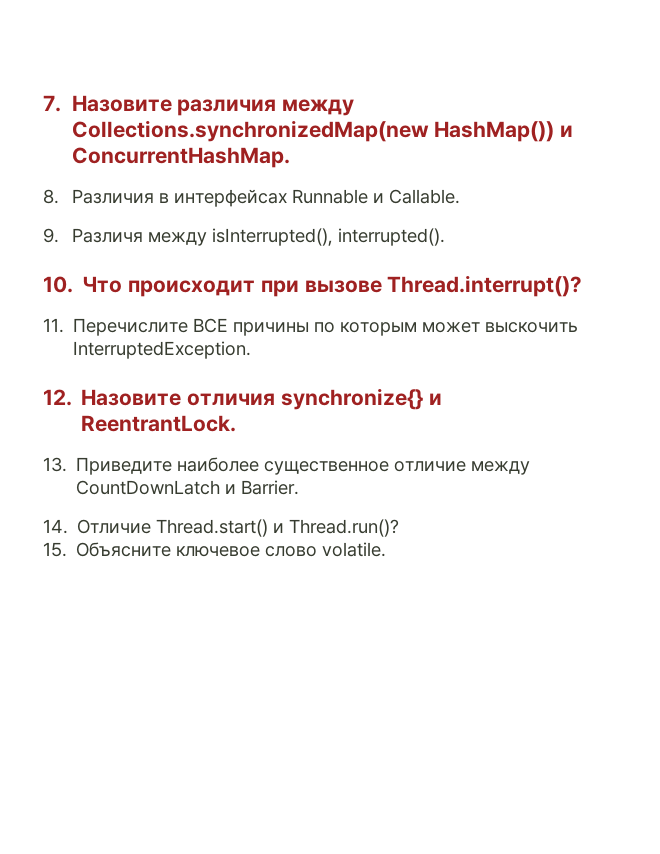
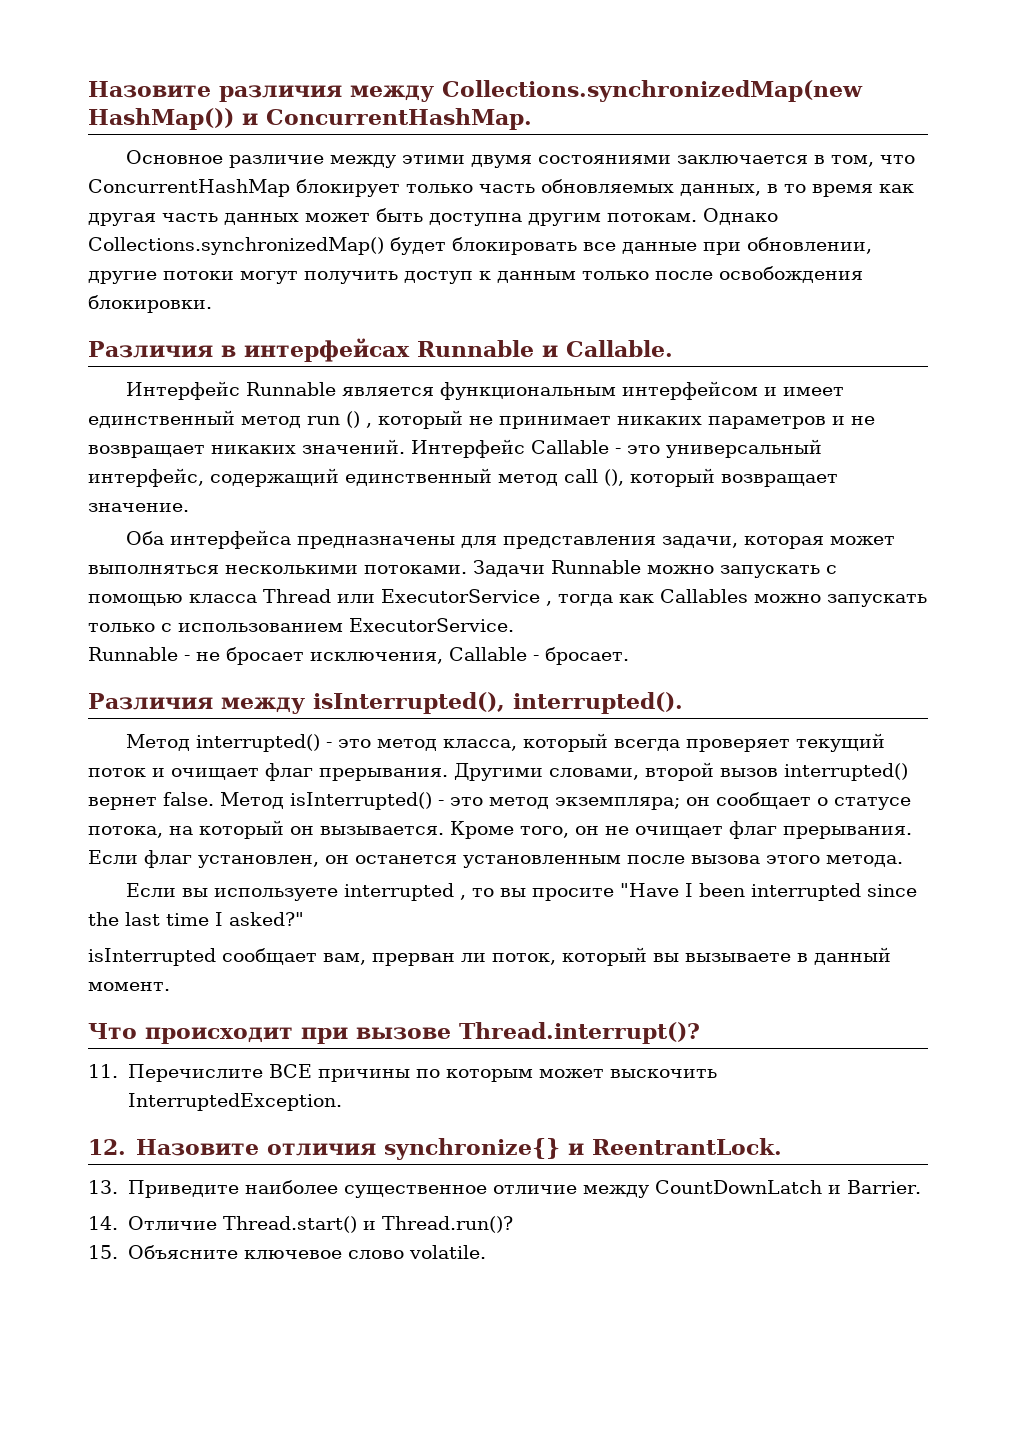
- 7. Назовите различия между Collections.synchronizedMap(new HashMap()) и ConcurrentHashMap.
+ Назовите различия между Collections.synchronizedMap(new HashMap()) и ConcurrentHashMap.
- 8. Различия в интерфейсах Runnable и Callable.
+ Основное различие между этими двумя состояниями заключается в том, что ConcurrentHashMap блокирует только часть обновляемых данных, в то время как другая часть данных может быть доступна другим потокам. Однако Collections.synchronizedMap() будет блокировать все данные при обновлении, другие потоки могут получить доступ к данным только после освобождения блокировки.
+ Различия в интерфейсах Runnable и Callable.
- 9. Различя между isInterrupted(), interrupted().
- 10. Что происходит при вызове Thread.interrupt()?
+ Интерфейс Runnable является функциональным интерфейсом и имеет единственный метод run () , который не принимает никаких параметров и не возвращает никаких значений. Интерфейс Callable - это универсальный интерфейс, содержащий единственный метод call (), который возвращает значение.
+ Оба интерфейса предназначены для представления задачи, которая может выполняться несколькими потоками. Задачи Runnable можно запускать с помощью класса Thread или ExecutorService , тогда как Callables можно запускать только с использованием ExecutorService.
+ Runnable - не бросает исключения, Callable - бросает.
+ Различия между isInterrupted(), interrupted().
+ Метод interrupted() - это метод класса, который всегда проверяет текущий поток и очищает флаг прерывания. Другими словами, второй вызов interrupted() вернет false. Метод isInterrupted() - это метод экземпляра; он сообщает о статусе потока, на который он вызывается. Кроме того, он не очищает флаг прерывания. Если флаг установлен, он останется установленным после вызова этого метода.
+ Если вы используете interrupted , то вы просите "Have I been interrupted since the last time I asked?"
+ isInterrupted сообщает вам, прерван ли поток, который вы вызываете в данный момент.
+ Что происходит при вызове Thread.interrupt()?

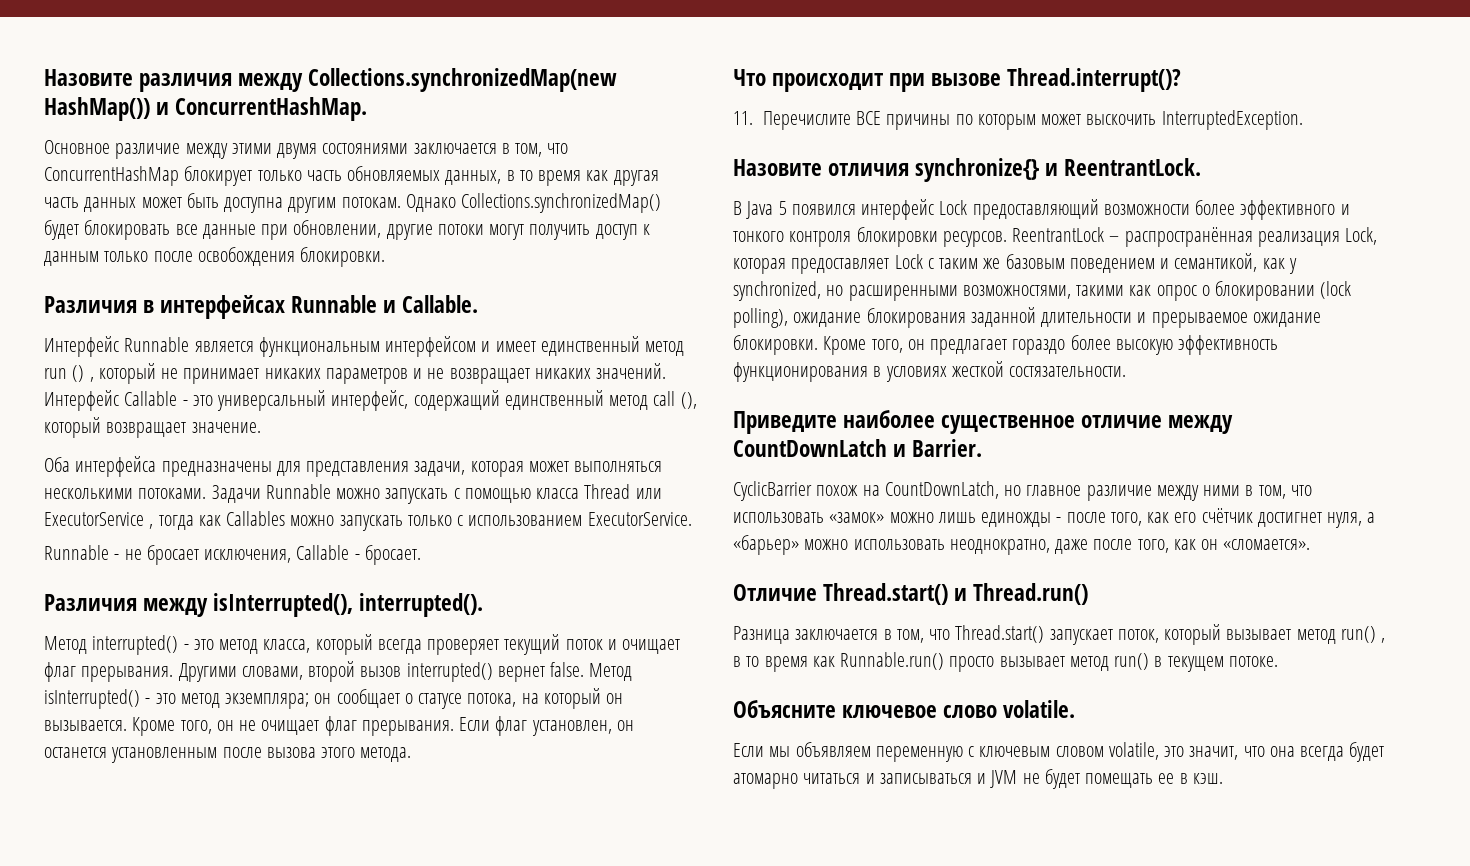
- Если вы используете interrupted , то вы просите "Have I been interrupted since the last time I asked?"
- isInterrupted сообщает вам, прерван ли поток, который вы вызываете в данный момент.
- 12. Назовите отличия synchronize{} и ReentrantLock.
+ Назовите отличия synchronize{} и ReentrantLock.
- 13. Приведите наиболее существенное отличие между CountDownLatch и Barrier.
+ В Java 5 появился интерфейс Lock предоставляющий возможности более эффективного и тонкого контроля блокировки ресурсов. ReentrantLock – распространённая реализация Lock, которая предоставляет Lock с таким же базовым поведением и семантикой, как у synchronized, но расширенными возможностями, такими как опрос о блокировании (lock polling), ожидание блокирования заданной длительности и прерываемое ожидание блокировки. Кроме того, он предлагает гораздо более высокую эффективность функционирования в условиях жесткой состязательности.
+ Приведите наиболее существенное отличие между CountDownLatch и Barrier.
- 14. Отличие Thread.start() и Thread.run()?
- 15. Объясните ключевое слово volatile.
+ CyclicBarrier похож на CountDownLatch, но главное различие между ними в том, что использовать «замок» можно лишь единожды - после того, как его счётчик достигнет нуля, а «барьер» можно использовать неоднократно, даже после того, как он «сломается».
+ Отличие Thread.start() и Thread.run()
+ Разница заключается в том, что Thread.start() запускает поток, который вызывает метод run() , в то время как Runnable.run() просто вызывает метод run() в текущем потоке.
+ Объясните ключевое слово volatile.
+ Если мы объявляем переменную с ключевым словом volatile, это значит, что она всегда будет атомарно читаться и записываться и JVM не будет помещать ее в кэш.

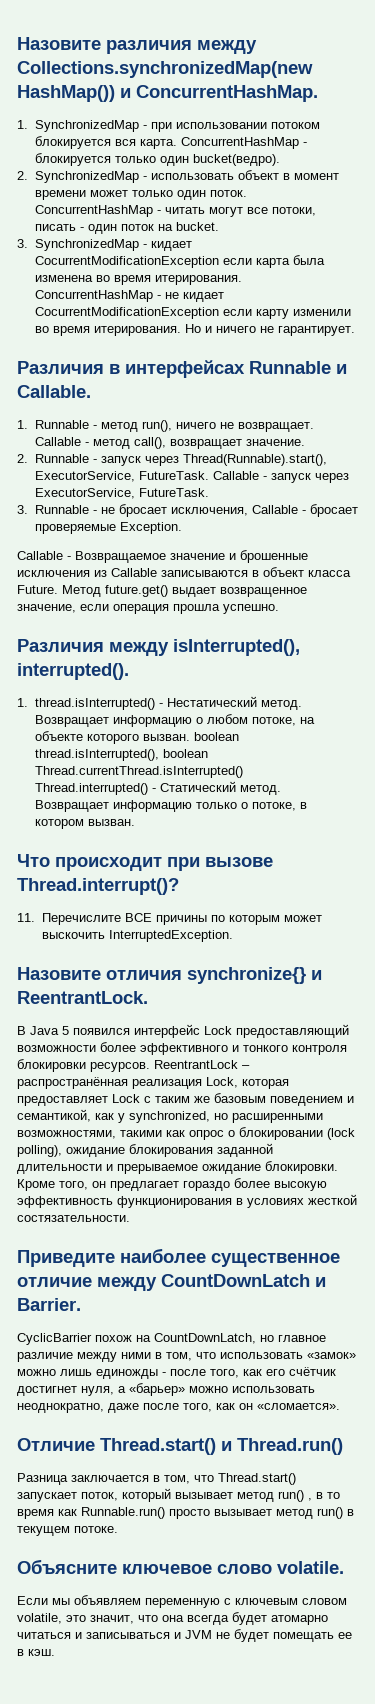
- Основное различие между этими двумя состояниями заключается в том, что ConcurrentHashMap блокирует только часть обновляемых данных, в то время как другая часть данных может быть доступна другим потокам. Однако Collections.synchronizedMap() будет блокировать все данные при обновлении, другие потоки могут получить доступ к данным только после освобождения блокировки.
+ 1. SynchronizedMap - при использовании потоком блокируется вся карта. ConcurrentHashMap - блокируется только один bucket(ведро).
+ 2. SynchronizedMap - использовать объект в момент времени может только один поток. ConcurrentHashMap - читать могут все потоки, писать - один поток на bucket.
+ 3. SynchronizedMap - кидает CocurrentModificationException если карта была изменена во время итерирования. ConcurrentHashMap - не кидает CocurrentModificationException если карту изменили во время итерирования. Но и ничего не гарантирует.
- Интерфейс Runnable является функциональным интерфейсом и имеет единственный метод run () , который не принимает никаких параметров и не возвращает никаких значений. Интерфейс Callable - это универсальный интерфейс, содержащий единственный метод call (), который возвращает значение.
- Оба интерфейса предназначены для представления задачи, которая может выполняться несколькими потоками. Задачи Runnable можно запускать с помощью класса Thread или ExecutorService , тогда как Callables можно запускать только с использованием ExecutorService.
- Runnable - не бросает исключения, Callable - бросает.
+ 1. Runnable - метод run(), ничего не возвращает. Callable - метод call(), возвращает значение.
+ 2. Runnable - запуск через Thread(Runnable).start(), ExecutorService, FutureTask. Callable - запуск через ExecutorService, FutureTask.
+ 3. Runnable - не бросает исключения, Callable - бросает проверяемые Exception.
+ Callable - Возвращаемое значение и брошенные исключения из Callable записываются в объект класса Future. Метод future.get() выдает возвращенное значение, если операция прошла успешно.
  Различия между isInterrupted(), interrupted().
- Метод interrupted() - это метод класса, который всегда проверяет текущий поток и очищает флаг прерывания. Другими словами, второй вызов interrupted() вернет false. Метод isInterrupted() - это метод экземпляра; он сообщает о статусе потока, на который он вызывается. Кроме того, он не очищает флаг прерывания. Если флаг установлен, он останется установленным после вызова этого метода.
+ 1. thread.isInterrupted() - Нестатический метод. Возвращает информацию о любом потоке, на объекте которого вызван. boolean thread.isInterrupted(), boolean Thread.currentThread.isInterrupted() Thread.interrupted() - Статический метод. Возвращает информацию только о потоке, в котором вызван.

